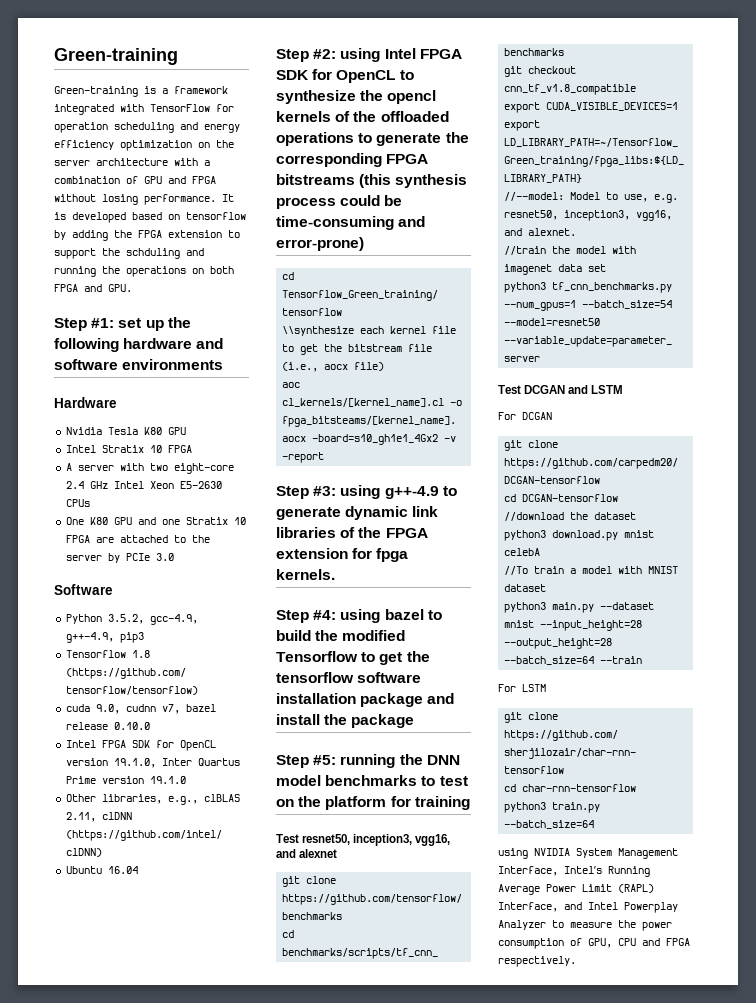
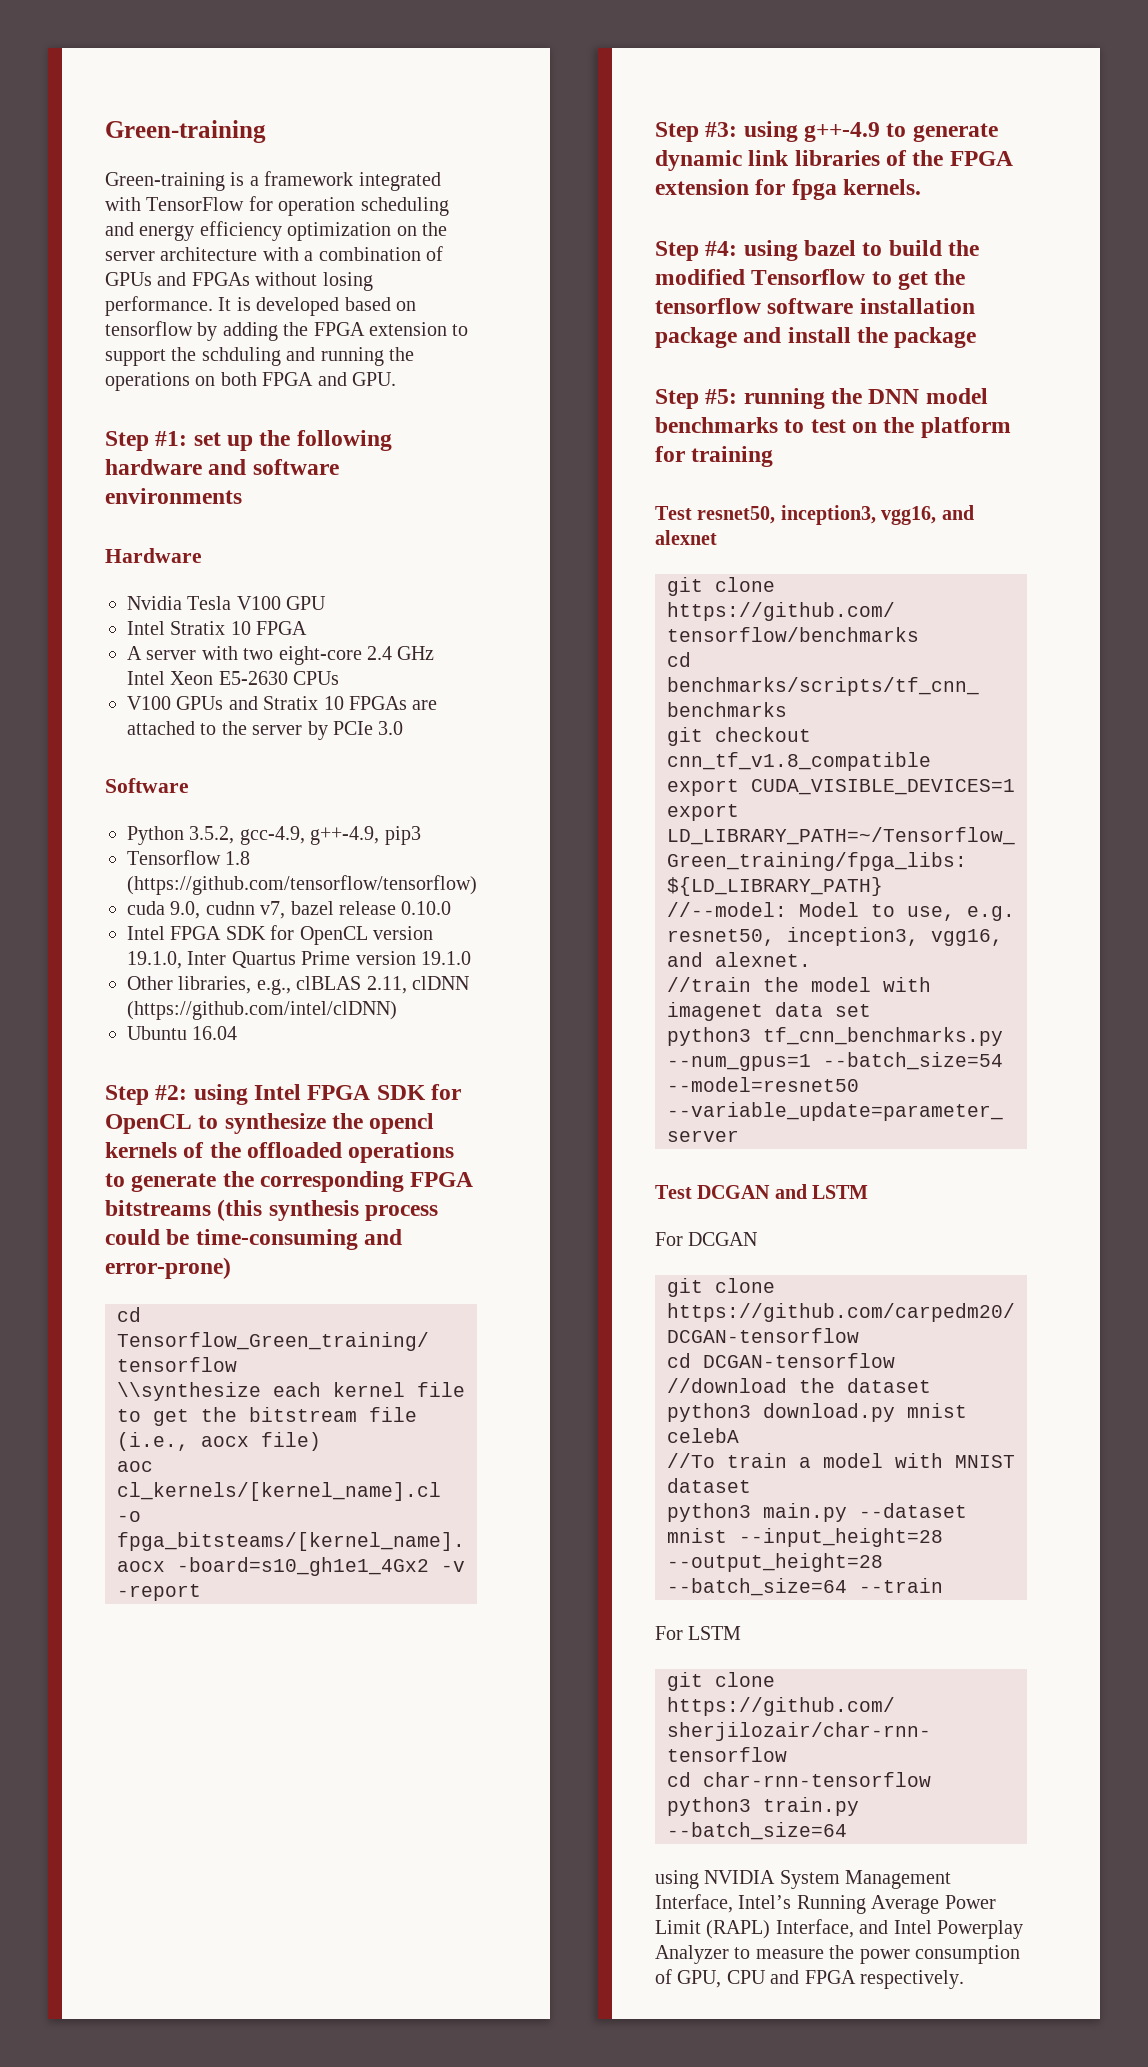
- Green-training is a framework integrated with TensorFlow for operation scheduling and energy efficiency optimization on the server architecture with a combination of GPU and FPGA without losing performance.
+ Green-training is a framework integrated with TensorFlow for operation scheduling and energy efficiency optimization on the server architecture with a combination of GPUs and FPGAs without losing performance.
- Nvidia Tesla K80 GPU
+ Nvidia Tesla V100 GPU
- One K80 GPU and one Stratix 10 FPGA are attached to the server by PCIe 3.0
+ V100 GPUs and Stratix 10 FPGAs are attached to the server by PCIe 3.0

